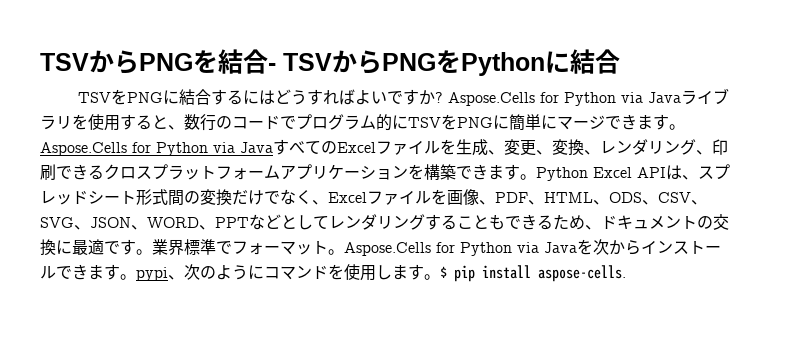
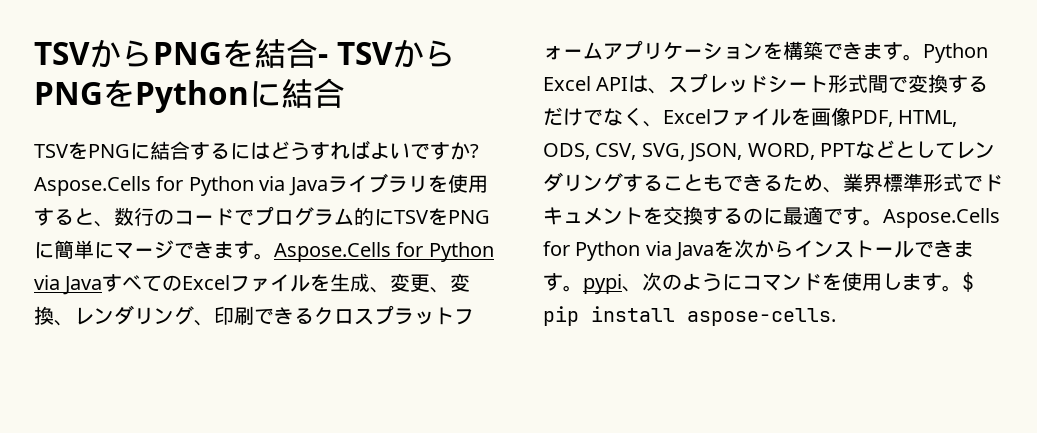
- Python Excel APIは、スプレッドシート形式間の変換だけでなく、Excelファイルを画像、PDF、HTML、ODS、CSV、SVG、JSON、WORD、PPTなどとしてレンダリングすることもできるため、ドキュメントの交換に最適です。業界標準でフォーマット。
+ Python Excel APIは、スプレッドシート形式間で変換するだけでなく、Excelファイルを画像PDF, HTML, ODS, CSV, SVG, JSON, WORD, PPTなどとしてレンダリングすることもできるため、業界標準形式でドキュメントを交換するのに最適です。

